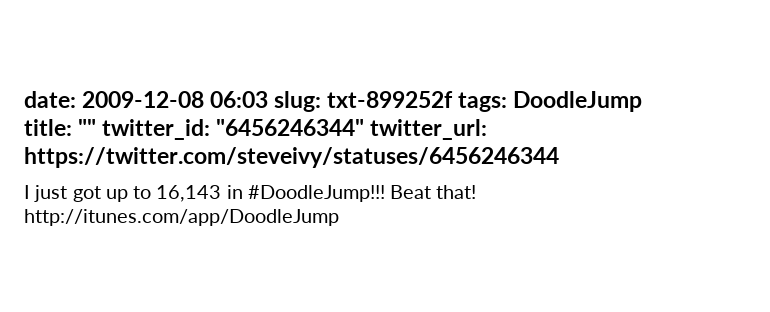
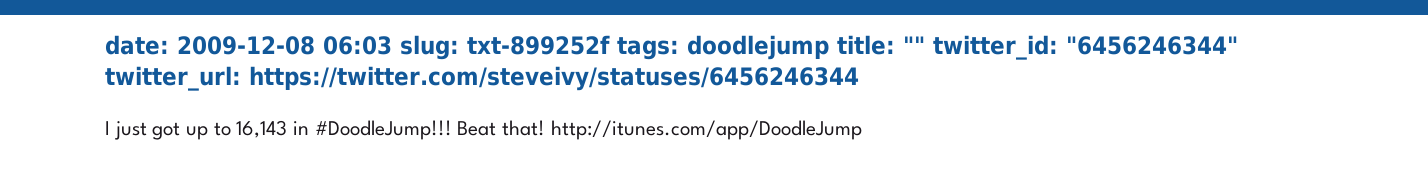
- date: 2009-12-08 06:03 slug: txt-899252f tags: DoodleJump title: "" twitter_id: "6456246344" twitter_url: https://twitter.com/steveivy/statuses/6456246344
+ date: 2009-12-08 06:03 slug: txt-899252f tags: doodlejump title: "" twitter_id: "6456246344" twitter_url: https://twitter.com/steveivy/statuses/6456246344

